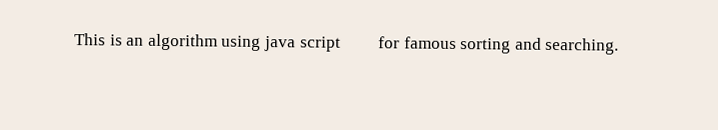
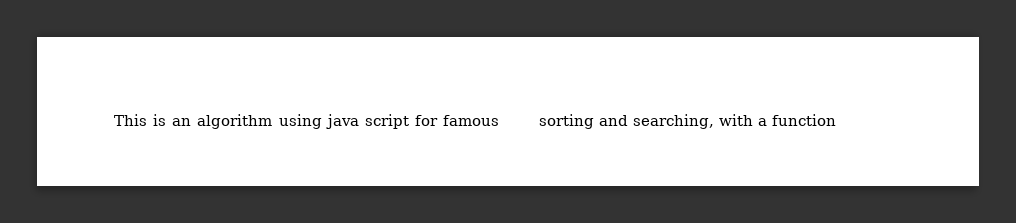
- This is an algorithm using java script for famous sorting and searching.
+ This is an algorithm using java script for famous sorting and searching, with a function

